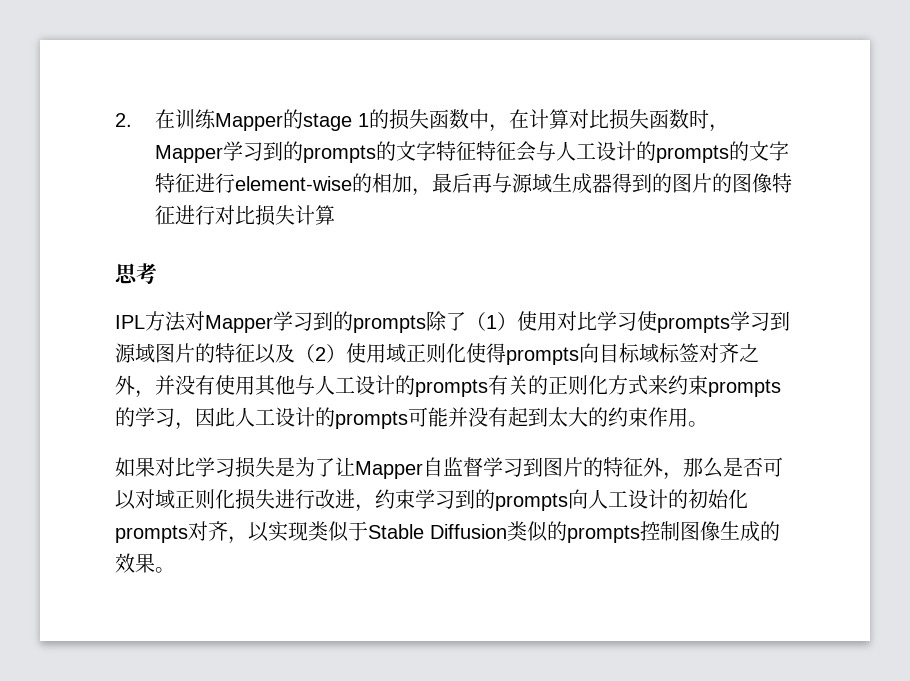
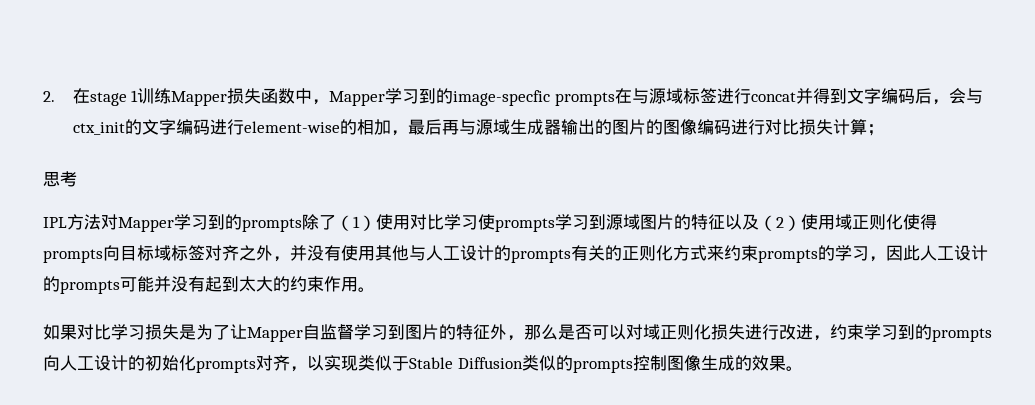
- 2.在训练Mapper的stage 1的损失函数中，在计算对比损失函数时，Mapper学习到的prompts的文字特征特征会与人工设计的prompts的文字特征进行element-wise的相加，最后再与源域生成器得到的图片的图像特征进行对比损失计算
+ 2.在stage 1训练Mapper损失函数中，Mapper学习到的image-specfic prompts在与源域标签进行concat并得到文字编码后，会与ctx_init的文字编码进行element-wise的相加，最后再与源域生成器输出的图片的图像编码进行对比损失计算；

